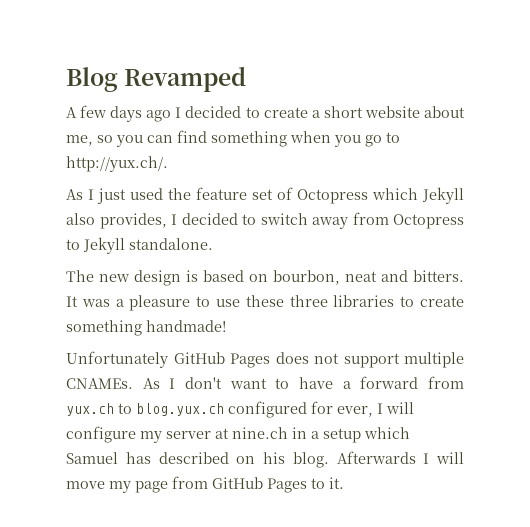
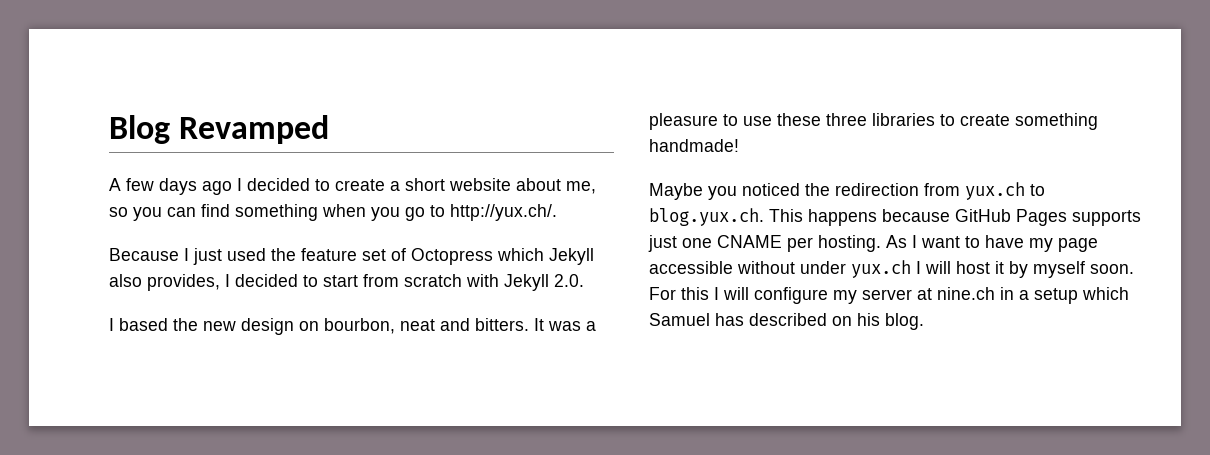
- As I just used the feature set of Octopress which Jekyll also provides, I decided to switch away from Octopress to Jekyll standalone.
- The new design is based on bourbon, neat and bitters.
+ Because I just used the feature set of Octopress which Jekyll also provides, I decided to start from scratch with Jekyll 2.0.
+ I based the new design on bourbon, neat and bitters.
- Unfortunately GitHub Pages does not support multiple CNAMEs. As I don't want to have a forward from yux.ch to blog.yux.ch configured for ever, I will configure my server at nine.ch in a setup which Samuel has described on his blog. Afterwards I will move my page from GitHub Pages to it.
+ Maybe you noticed the redirection from yux.ch to blog.yux.ch. This happens because GitHub Pages supports just one CNAME per hosting. As I want to have my page accessible without under yux.ch I will host it by myself soon. For this I will configure my server at nine.ch in a setup which Samuel has described on his blog.

